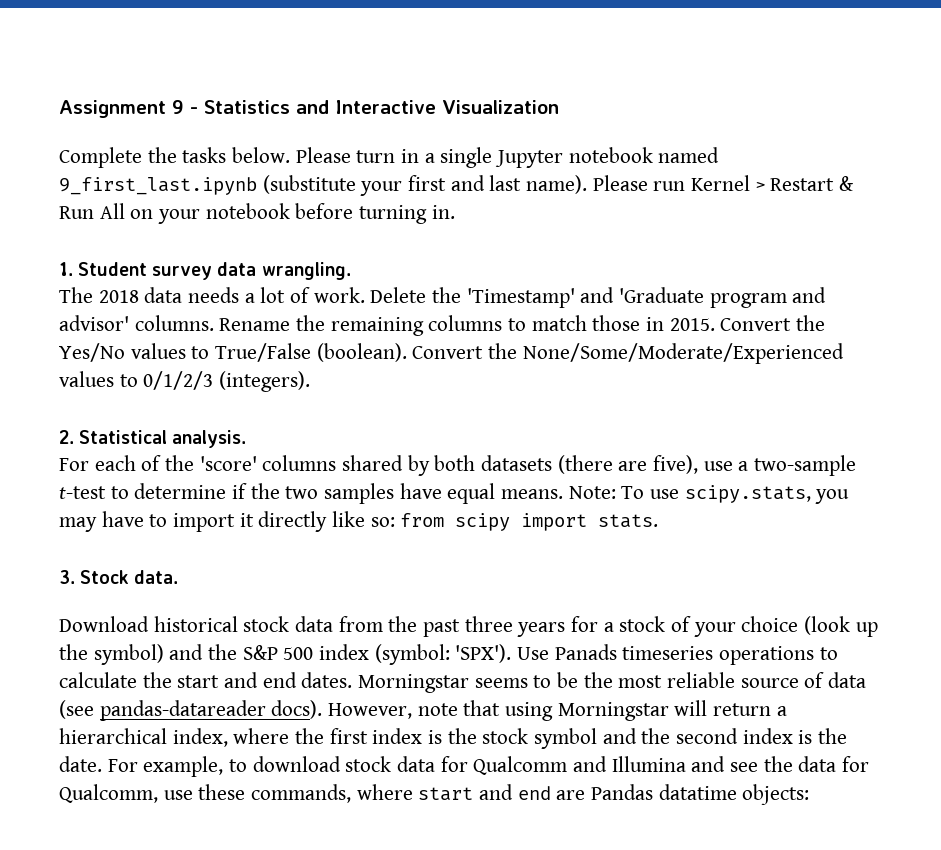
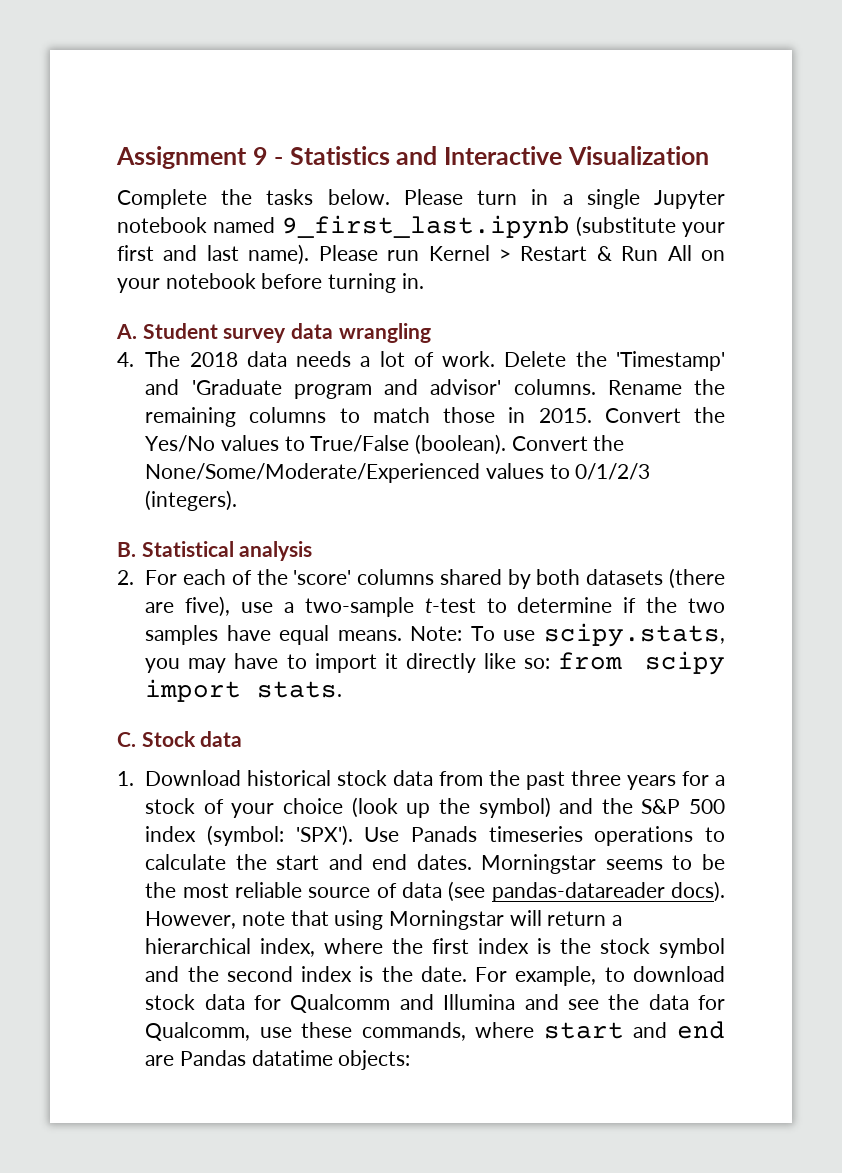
- 1. Student survey data wrangling.
- The 2018 data needs a lot of work.
+ A. Student survey data wrangling
+ 4. The 2018 data needs a lot of work.
- 2. Statistical analysis.
- For each of the 'score' columns shared by both datasets (there are five), use a two-sample t-test to determine if the two samples have equal means.
+ B. Statistical analysis
+ 2. For each of the 'score' columns shared by both datasets (there are five), use a two-sample t-test to determine if the two samples have equal means.
- 3. Stock data.
- Download historical stock data from the past three years for a stock of your choice (look up the symbol) and the S&P 500 index (symbol: 'SPX').
+ C. Stock data
+ 1. Download historical stock data from the past three years for a stock of your choice (look up the symbol) and the S&P 500 index (symbol: 'SPX').

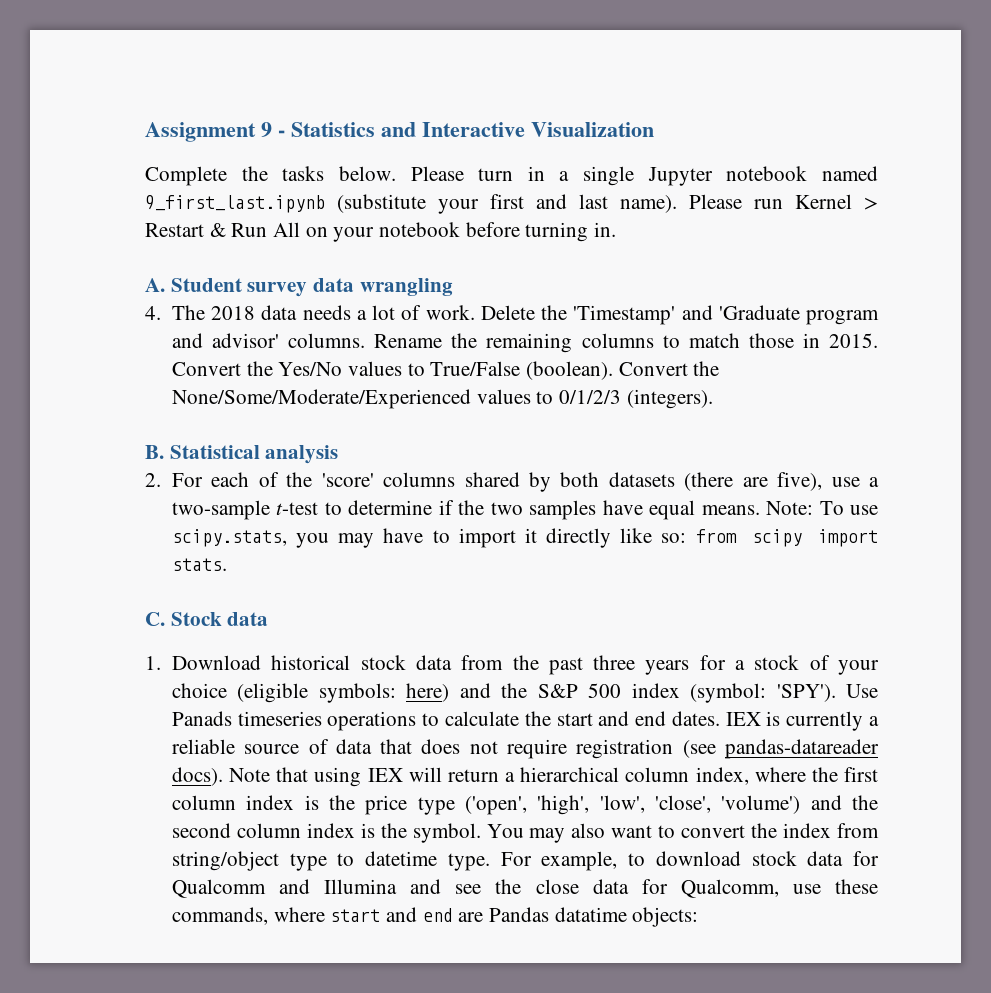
- 1. Download historical stock data from the past three years for a stock of your choice (look up the symbol) and the S&P 500 index (symbol: 'SPX').
+ 1. Download historical stock data from the past three years for a stock of your choice (eligible symbols: here) and the S&P 500 index (symbol: 'SPY').
- Morningstar seems to be the most reliable source of data (see pandas-datareader docs).
+ IEX is currently a reliable source of data that does not require registration (see pandas-datareader docs).
- However, note that using Morningstar will return a hierarchical index, where the first index is the stock symbol and the second index is the date.
+ Note that using IEX will return a hierarchical column index, where the first column index is the price type ('open', 'high', 'low', 'close', 'volume') and the second column index is the symbol. You may also want to convert the index from string/object type to datetime type.
- For example, to download stock data for Qualcomm and Illumina and see the data for Qualcomm, use these commands, where start and end are Pandas datatime objects:
+ For example, to download stock data for Qualcomm and Illumina and see the close data for Qualcomm, use these commands, where start and end are Pandas datatime objects:

